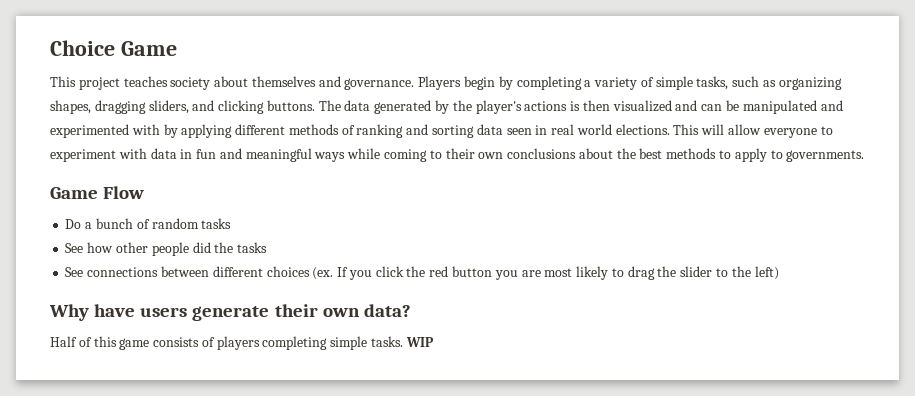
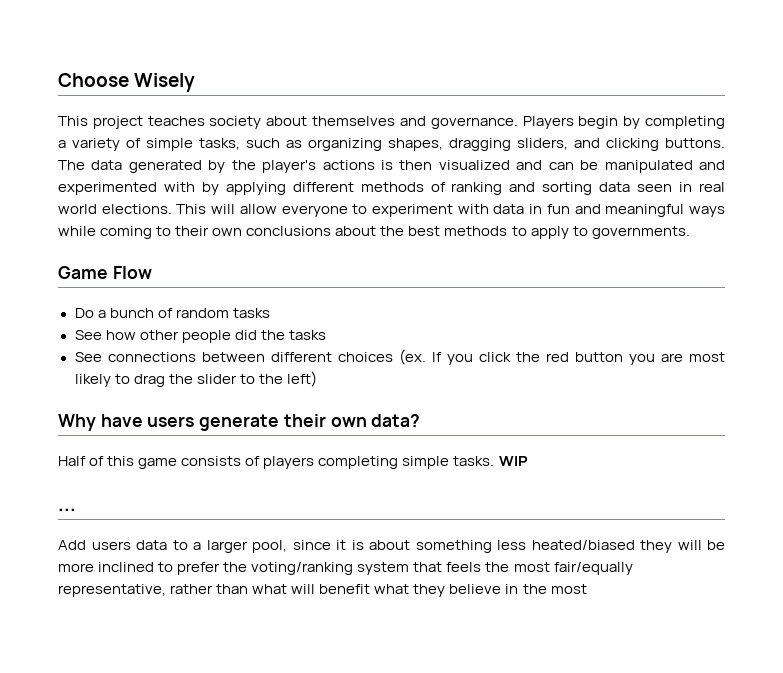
- Choice Game
+ Choose Wisely
+ ...
+ Add users data to a larger pool, since it is about something less heated/biased they will be more inclined to prefer the voting/ranking system that feels the most fair/equally representative, rather than what will benefit what they believe in the most

